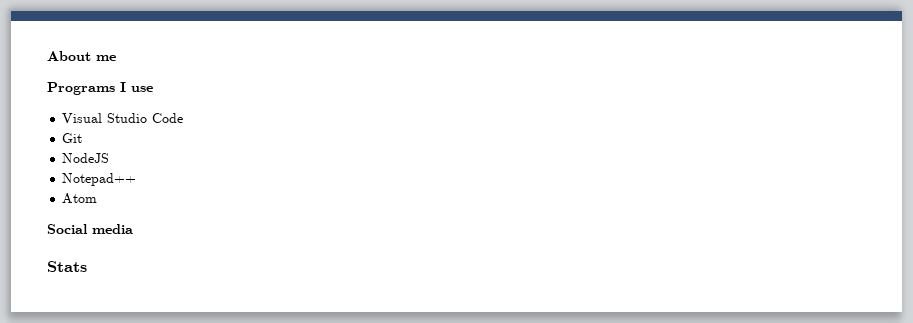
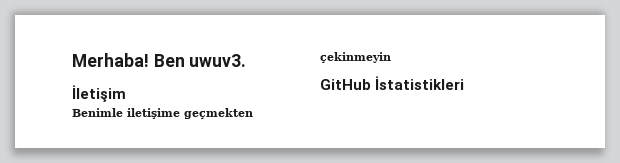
- About me
- Programs I use
- Visual Studio Code
- Git
- NodeJS
- Notepad++
- Atom
- Social media
- Stats
+ Merhaba! Ben uwuv3.
+ İletişim
+ Benimle iletişime geçmekten çekinmeyin
+ GitHub İstatistikleri

